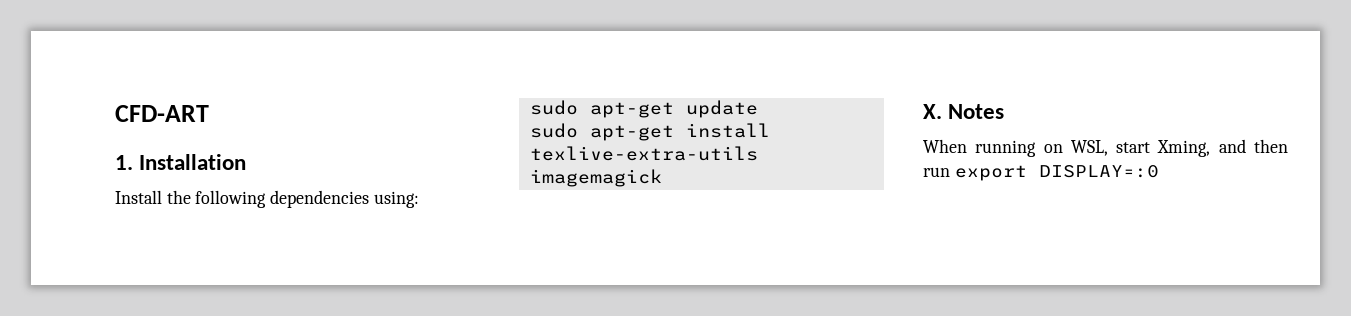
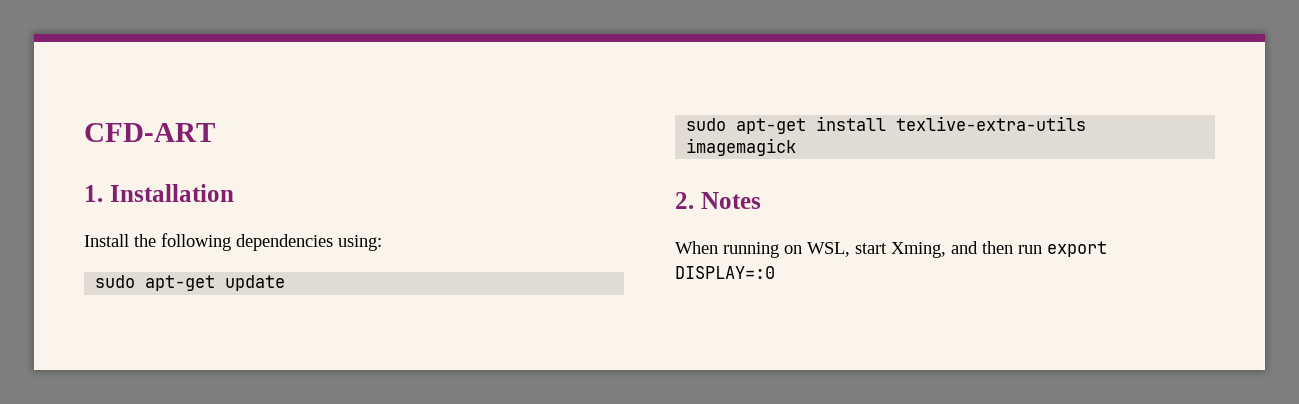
- X. Notes
+ 2. Notes

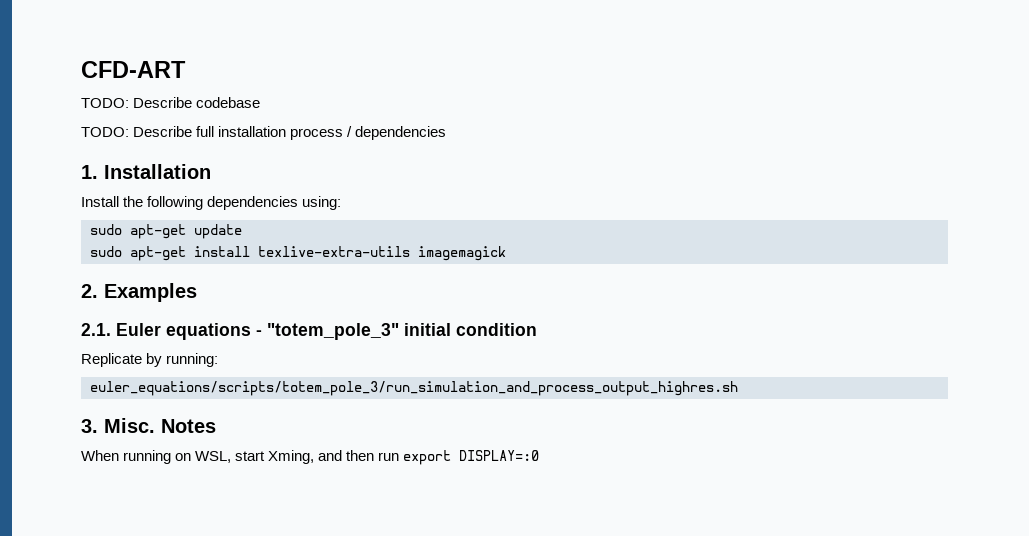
+ TODO: Describe codebase
+ TODO: Describe full installation process / dependencies
- 2. Notes
+ 2. Examples
+ 2.1. Euler equations - "totem_pole_3" initial condition
+ Replicate by running:
+ euler_equations/scripts/totem_pole_3/run_simulation_and_process_output_highres.sh
+ 3. Misc. Notes

